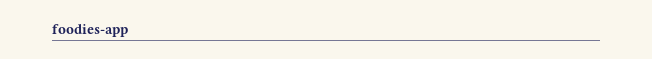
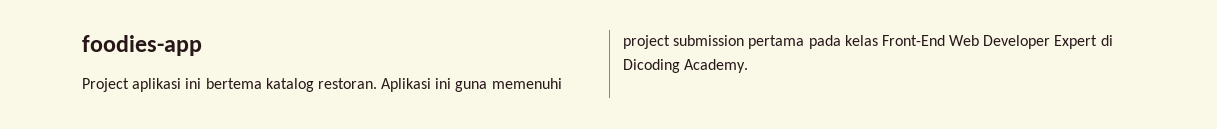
+ Project aplikasi ini bertema katalog restoran. Aplikasi ini guna memenuhi project submission pertama pada kelas Front-End Web Developer Expert di Dicoding Academy.

